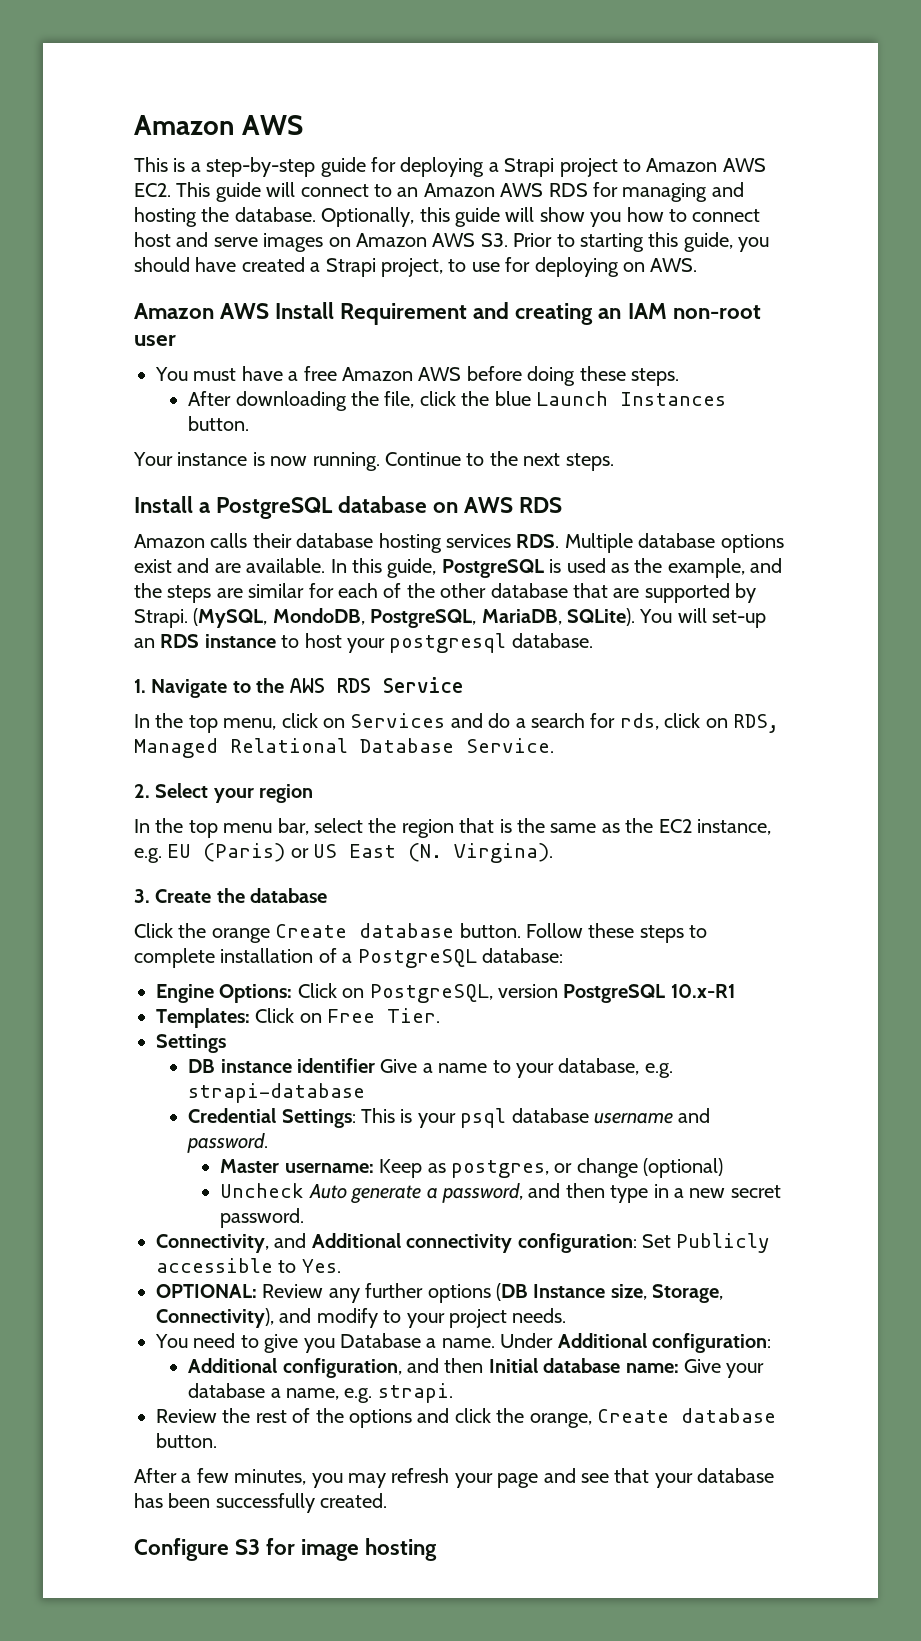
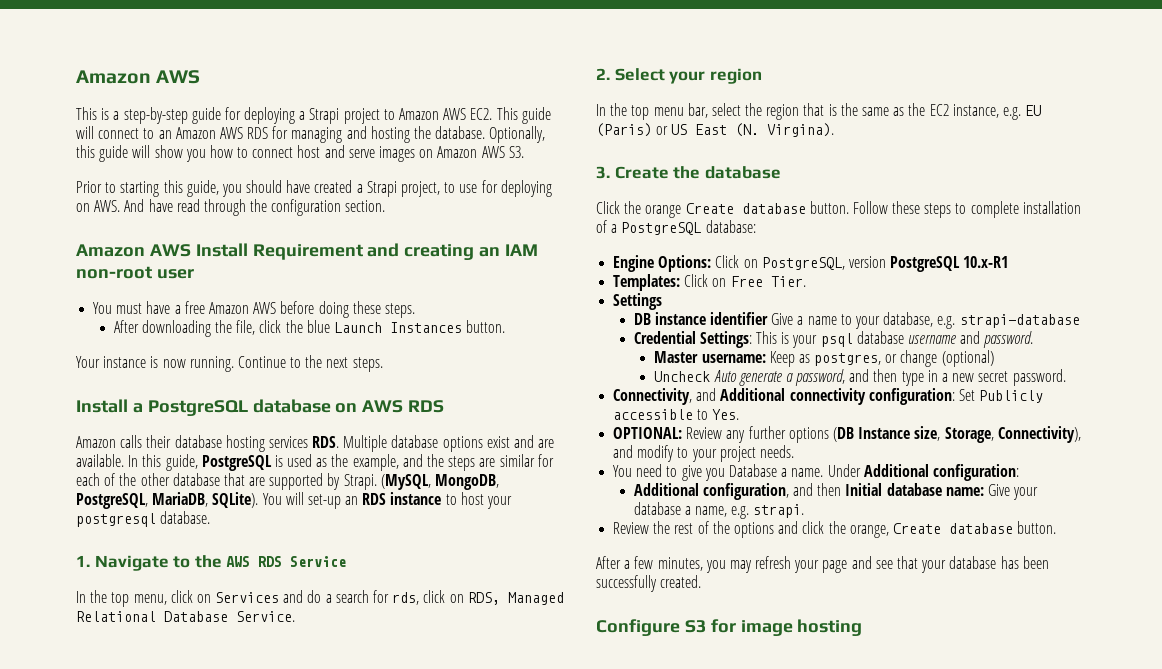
- Optionally, this guide will show you how to connect host and serve images on Amazon AWS S3. Prior to starting this guide, you should have created a Strapi project, to use for deploying on AWS.
+ Optionally, this guide will show you how to connect host and serve images on Amazon AWS S3.
+ Prior to starting this guide, you should have created a Strapi project, to use for deploying on AWS. And have read through the configuration section.
- (MySQL, MondoDB, PostgreSQL, MariaDB, SQLite).
+ (MySQL, MongoDB, PostgreSQL, MariaDB, SQLite).

